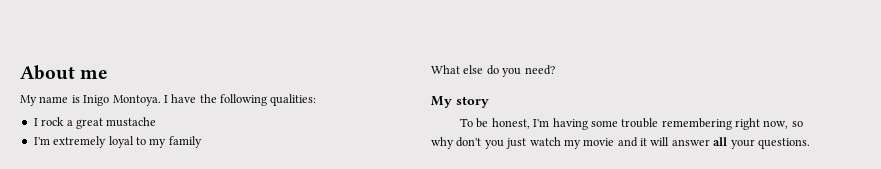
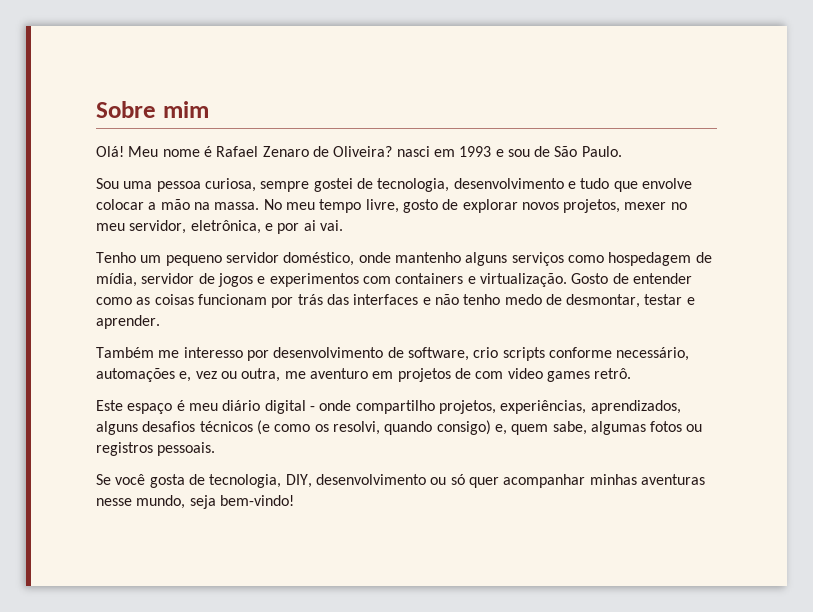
- About me
- My name is Inigo Montoya. I have the following qualities:
- I rock a great mustache
- I'm extremely loyal to my family
- What else do you need?
- My story
- To be honest, I'm having some trouble remembering right now, so why don't you just watch my movie and it will answer all your questions.
+ Sobre mim
+ Olá! Meu nome é Rafael Zenaro de Oliveira? nasci em 1993 e sou de São Paulo.
+ Sou uma pessoa curiosa, sempre gostei de tecnologia, desenvolvimento e tudo que envolve colocar a mão na massa. No meu tempo livre, gosto de explorar novos projetos, mexer no meu servidor, eletrônica, e por ai vai.
+ Tenho um pequeno servidor doméstico, onde mantenho alguns serviços como hospedagem de mídia, servidor de jogos e experimentos com containers e virtualização. Gosto de entender como as coisas funcionam por trás das interfaces e não tenho medo de desmontar, testar e aprender.
+ Também me interesso por desenvolvimento de software, crio scripts conforme necessário, automações e, vez ou outra, me aventuro em projetos de com video games retrô.
+ Este espaço é meu diário digital - onde compartilho projetos, experiências, aprendizados, alguns desafios técnicos (e como os resolvi, quando consigo) e, quem sabe, algumas fotos ou registros pessoais.
+ Se você gosta de tecnologia, DIY, desenvolvimento ou só quer acompanhar minhas aventuras nesse mundo, seja bem-vindo!

